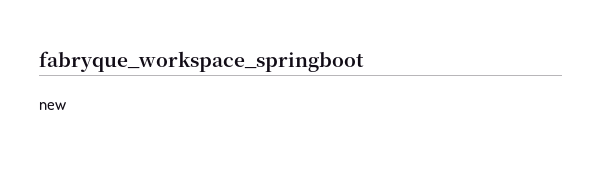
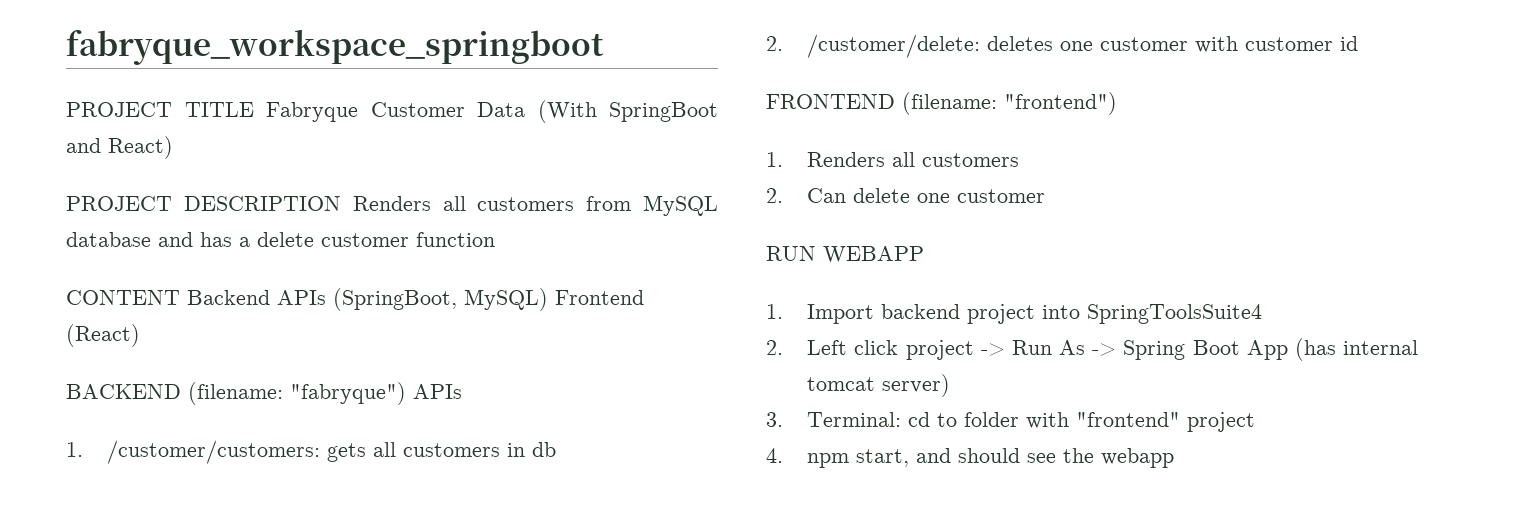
- new
+ PROJECT TITLE Fabryque Customer Data (With SpringBoot and React)
+ PROJECT DESCRIPTION Renders all customers from MySQL database and has a delete customer function
+ CONTENT Backend APIs (SpringBoot, MySQL) Frontend (React)
+ BACKEND (filename: "fabryque") APIs
+ 1. /customer/customers: gets all customers in db
+ 2. /customer/delete: deletes one customer with customer id
+ FRONTEND (filename: "frontend")
+ 1. Renders all customers
+ 2. Can delete one customer
+ RUN WEBAPP
+ 1. Import backend project into SpringToolsSuite4
+ 2. Left click project -> Run As -> Spring Boot App (has internal tomcat server)
+ 3. Terminal: cd to folder with "frontend" project
+ 4. npm start, and should see the webapp

